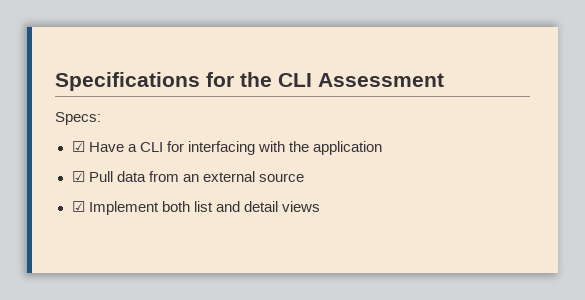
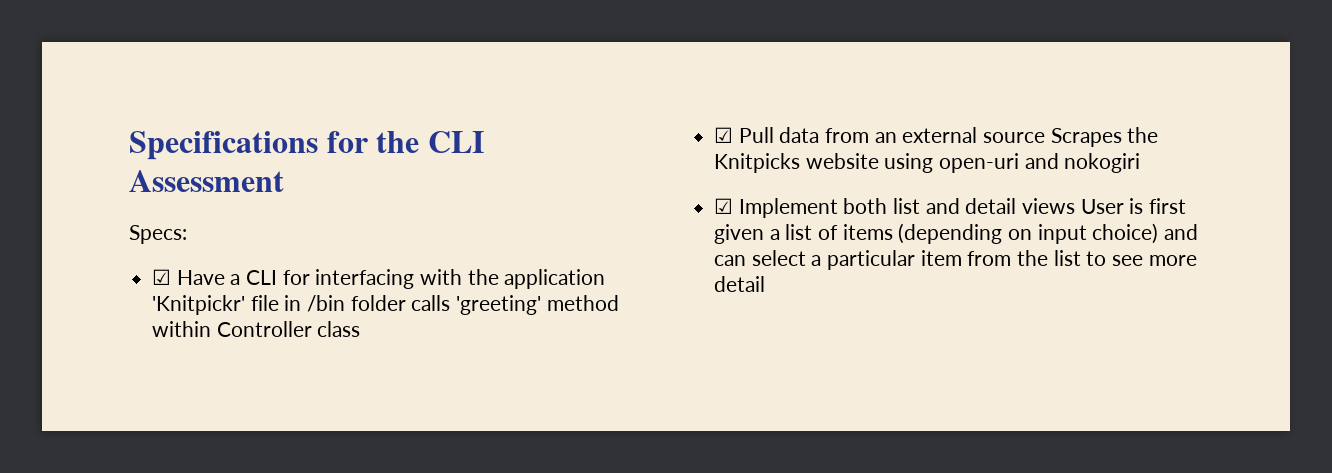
- ☑ Have a CLI for interfacing with the application
+ ☑ Have a CLI for interfacing with the application 'Knitpickr' file in /bin folder calls 'greeting' method within Controller class
- ☑ Pull data from an external source
+ ☑ Pull data from an external source Scrapes the Knitpicks website using open-uri and nokogiri
- ☑ Implement both list and detail views
+ ☑ Implement both list and detail views User is first given a list of items (depending on input choice) and can select a particular item from the list to see more detail

